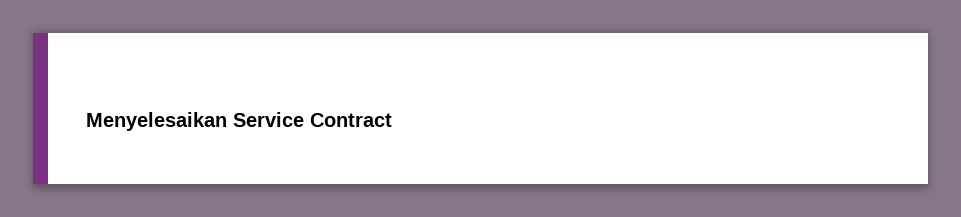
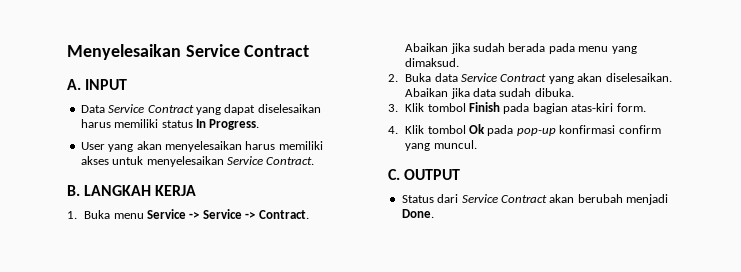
+ A. INPUT
+ Data Service Contract yang dapat diselesaikan harus memiliki status In Progress.
+ User yang akan menyelesaikan harus memiliki akses untuk menyelesaikan Service Contract.
+ B. LANGKAH KERJA
+ 1. Buka menu Service -> Service -> Contract. Abaikan jika sudah berada pada menu yang dimaksud.
+ 2. Buka data Service Contract yang akan diselesaikan. Abaikan jika data sudah dibuka.
+ 3. Klik tombol Finish pada bagian atas-kiri form.
+ 4. Klik tombol Ok pada pop-up konfirmasi confirm yang muncul.
+ C. OUTPUT
+ Status dari Service Contract akan berubah menjadi Done.

